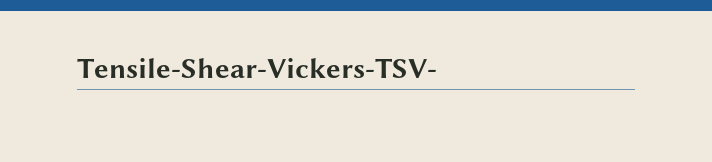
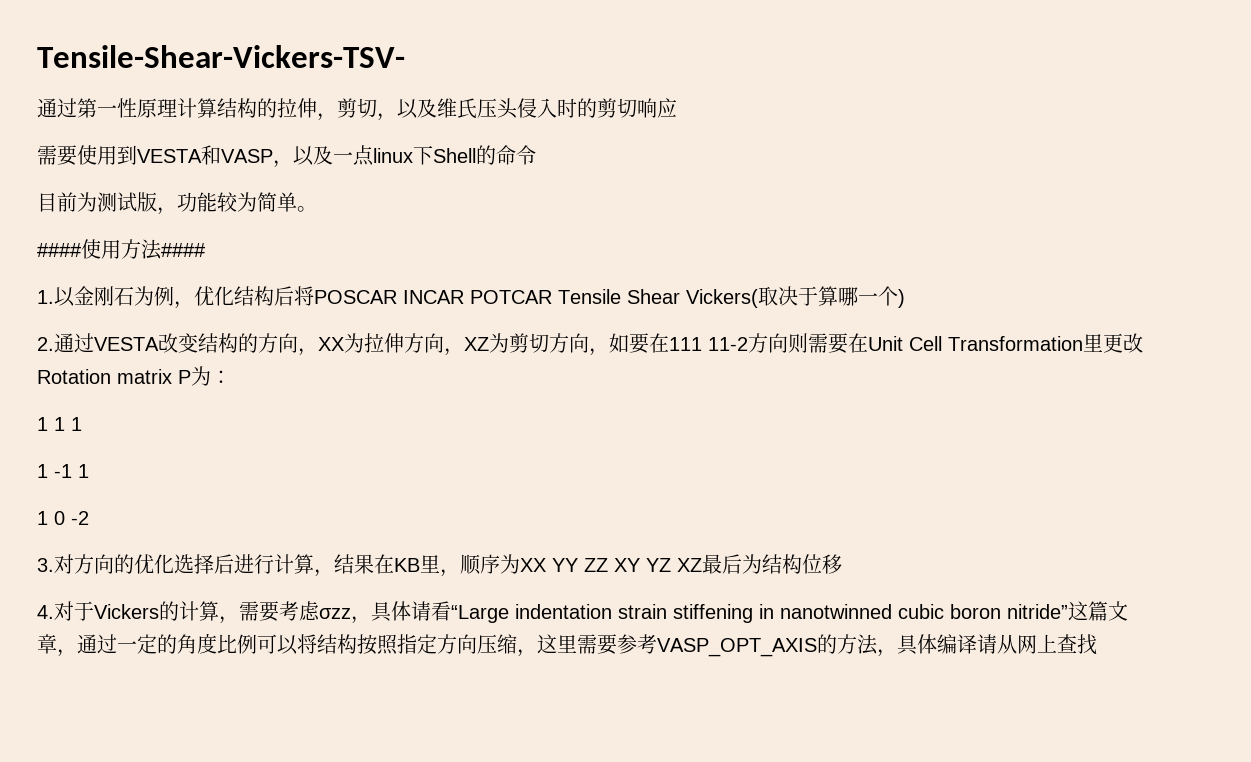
+ 通过第一性原理计算结构的拉伸，剪切，以及维氏压头侵入时的剪切响应
+ 需要使用到VESTA和VASP，以及一点linux下Shell的命令
+ 目前为测试版，功能较为简单。
+ ####使用方法####
+ 1.以金刚石为例，优化结构后将POSCAR INCAR POTCAR Tensile Shear Vickers(取决于算哪一个)
+ 2.通过VESTA改变结构的方向，XX为拉伸方向，XZ为剪切方向，如要在111 11-2方向则需要在Unit Cell Transformation里更改Rotation matrix P为：
+ 1 1 1
+ 1 -1 1
+ 1 0 -2
+ 3.对方向的优化选择后进行计算，结果在KB里，顺序为XX YY ZZ XY YZ XZ最后为结构位移
+ 4.对于Vickers的计算，需要考虑σzz，具体请看“Large indentation strain stiffening in nanotwinned cubic boron nitride”这篇文章，通过一定的角度比例可以将结构按照指定方向压缩，这里需要参考VASP_OPT_AXIS的方法，具体编译请从网上查找

